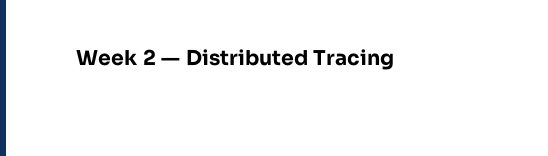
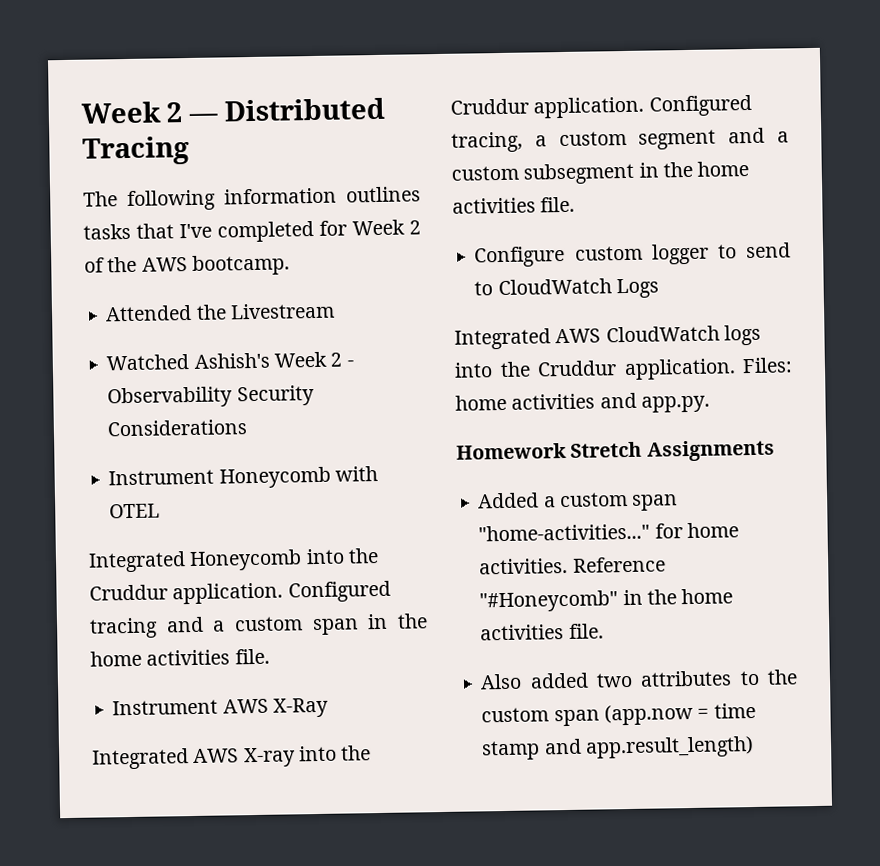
+ The following information outlines tasks that I've completed for Week 2 of the AWS bootcamp.
+ Attended the Livestream
+ Watched Ashish's Week 2 - Observability Security Considerations
+ Instrument Honeycomb with OTEL
+ Integrated Honeycomb into the Cruddur application. Configured tracing and a custom span in the home activities file.
+ Instrument AWS X-Ray
+ Integrated AWS X-ray into the Cruddur application. Configured tracing, a custom segment and a custom subsegment in the home activities file.
+ Configure custom logger to send to CloudWatch Logs
+ Integrated AWS CloudWatch logs into the Cruddur application. Files: home activities and app.py.
+ Homework Stretch Assignments
+ Added a custom span "home-activities..." for home activities. Reference "#Honeycomb" in the home activities file.
+ Also added two attributes to the custom span (app.now = time stamp and app.result_length)

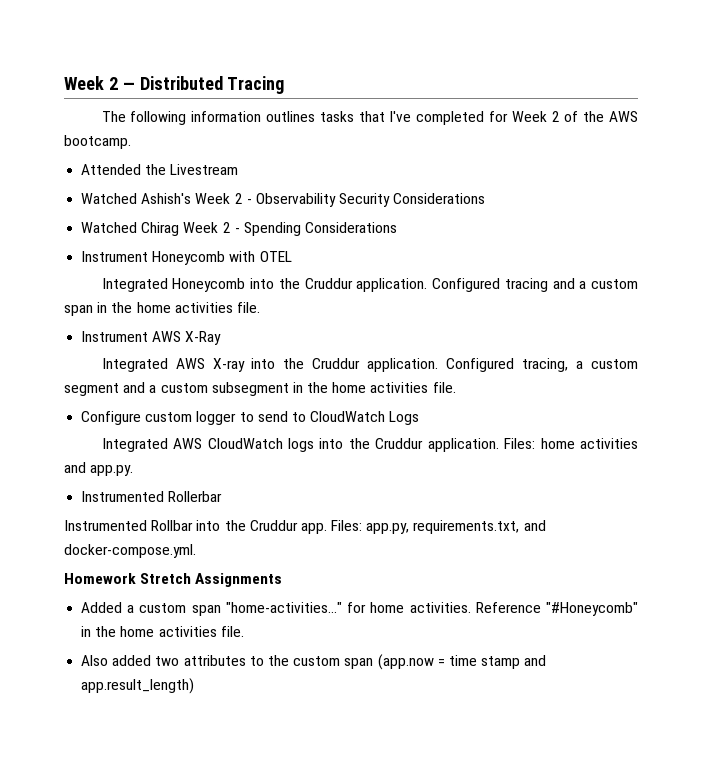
+ Watched Chirag Week 2 - Spending Considerations
+ Instrumented Rollerbar
+ Instrumented Rollbar into the Cruddur app. Files: app.py, requirements.txt, and docker-compose.yml.

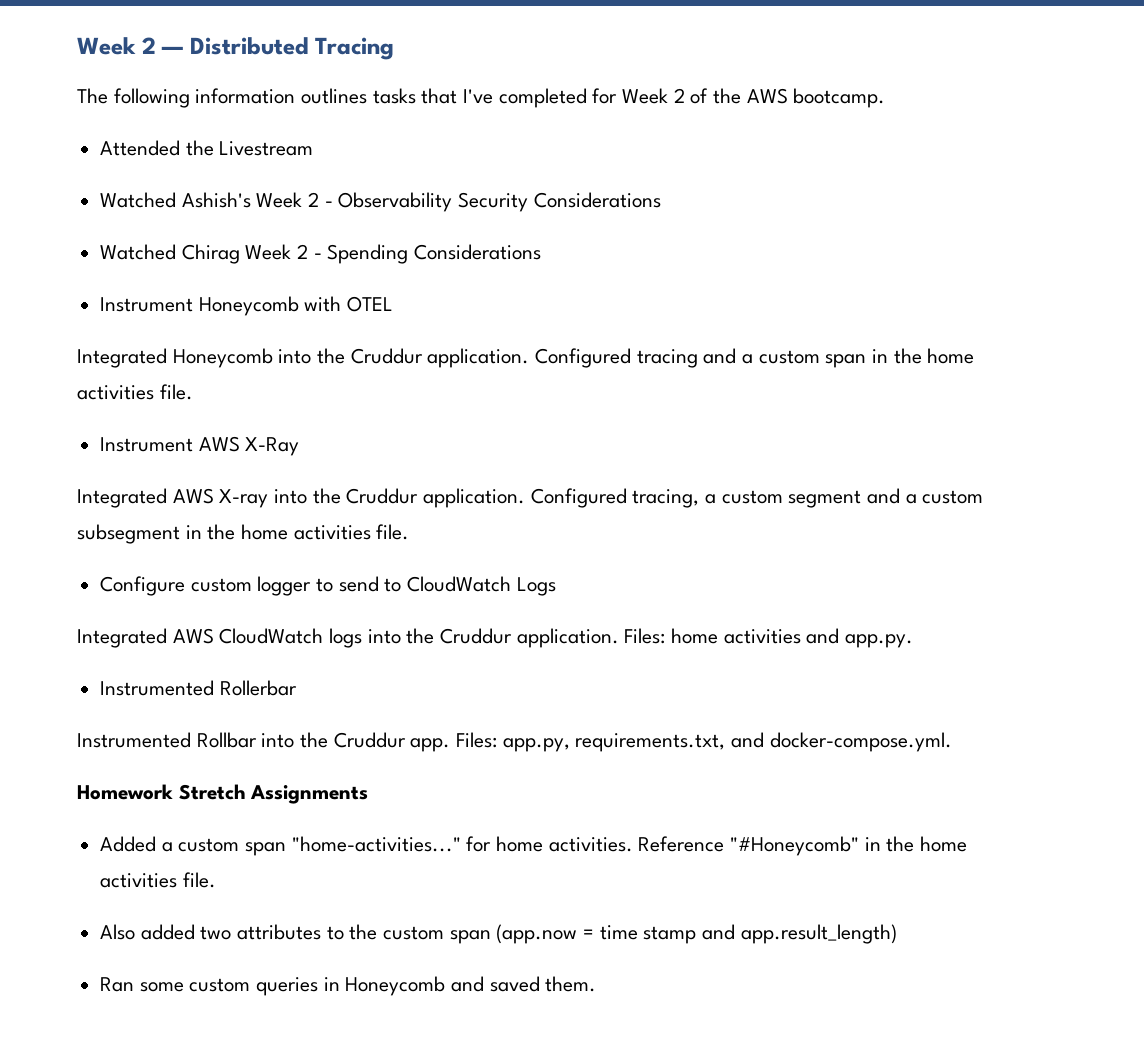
+ Ran some custom queries in Honeycomb and saved them.

